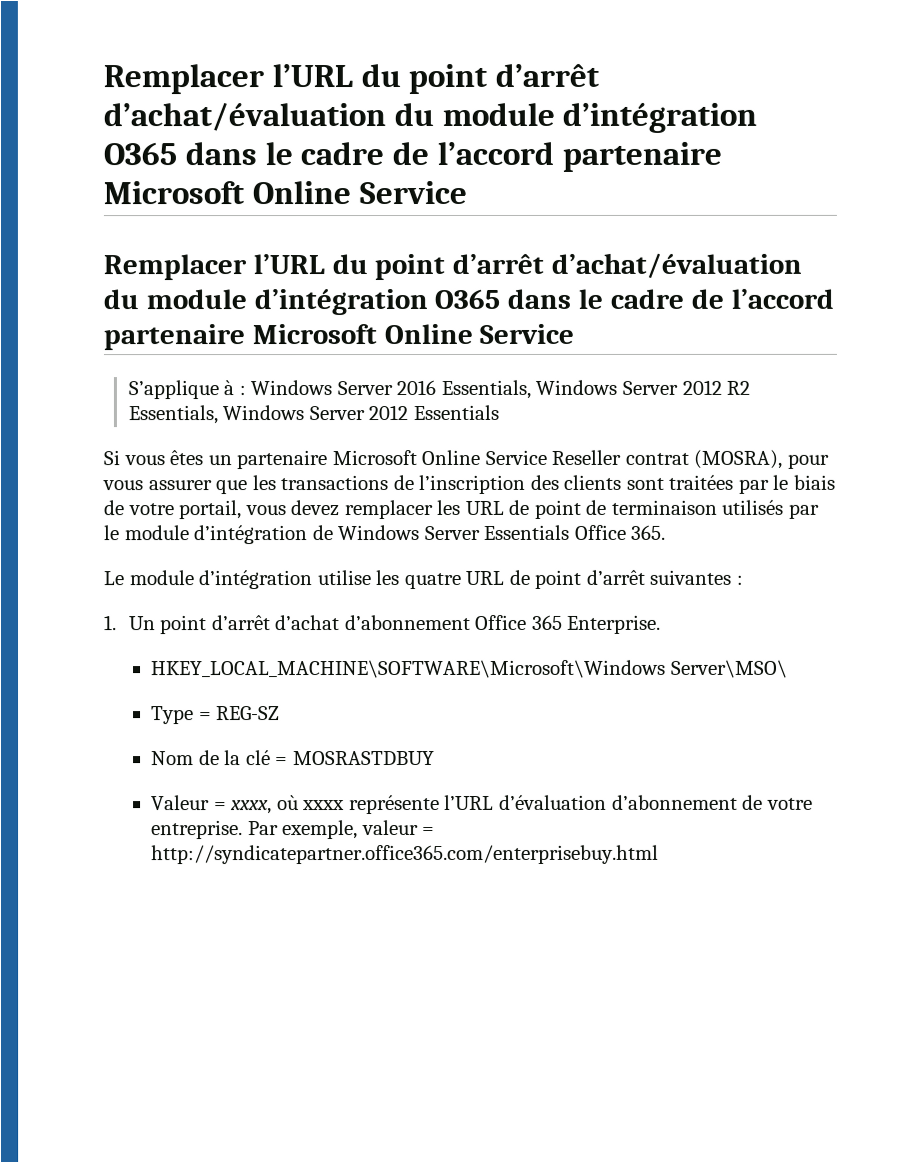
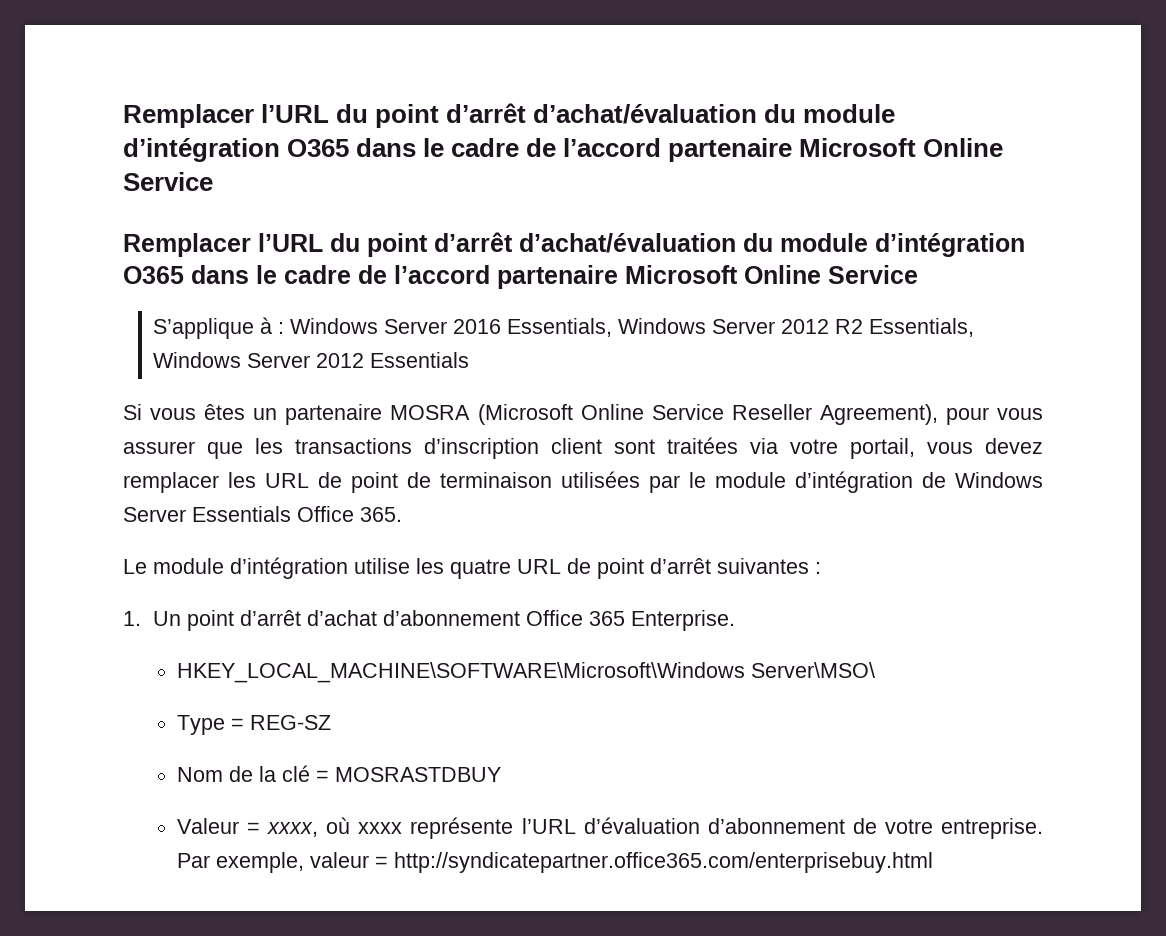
- Si vous êtes un partenaire Microsoft Online Service Reseller contrat (MOSRA), pour vous assurer que les transactions de l’inscription des clients sont traitées par le biais de votre portail, vous devez remplacer les URL de point de terminaison utilisés par le module d’intégration de Windows Server Essentials Office 365.
+ Si vous êtes un partenaire MOSRA (Microsoft Online Service Reseller Agreement), pour vous assurer que les transactions d’inscription client sont traitées via votre portail, vous devez remplacer les URL de point de terminaison utilisées par le module d’intégration de Windows Server Essentials Office 365.

